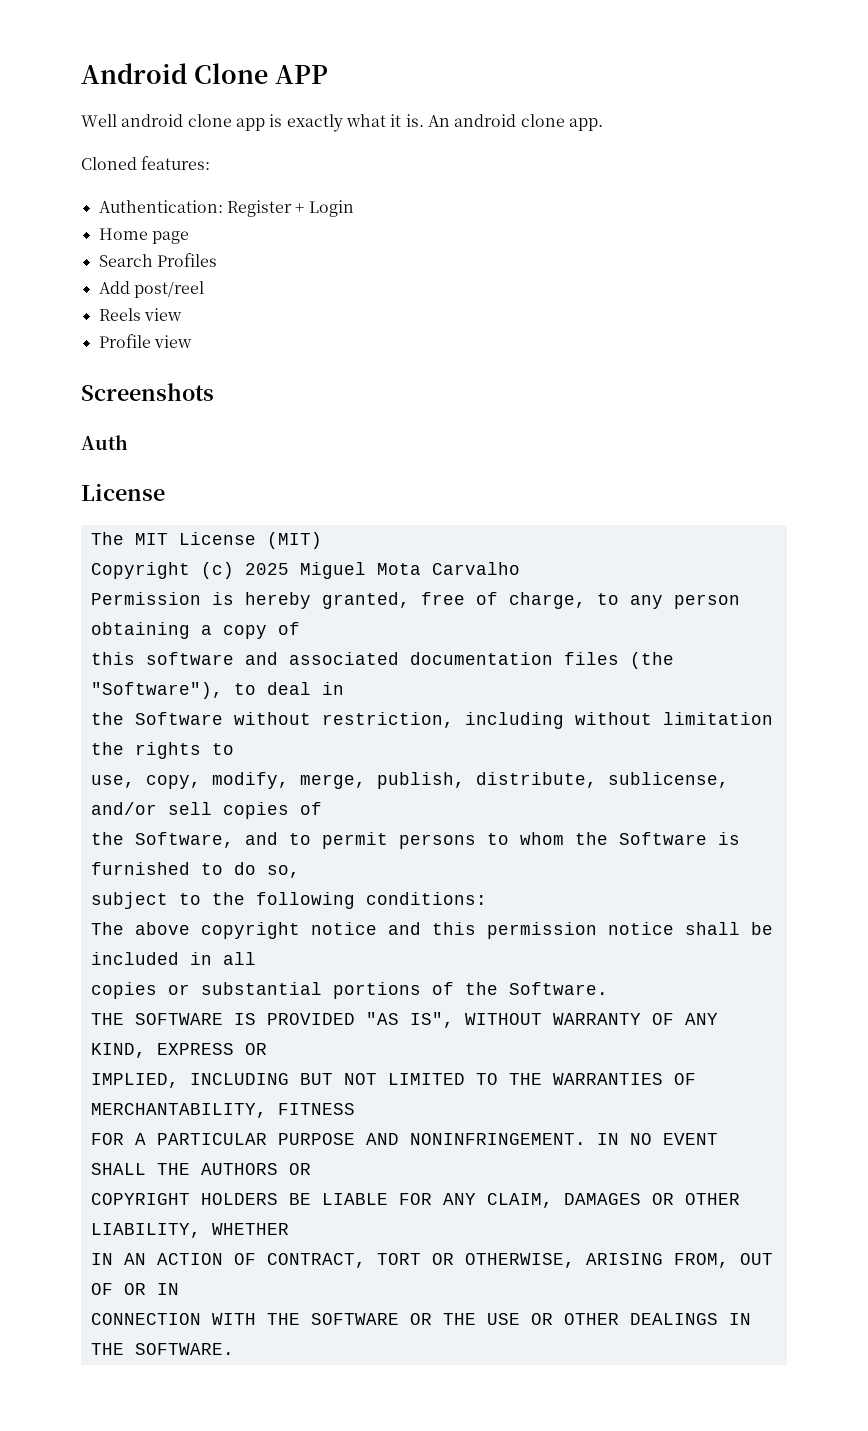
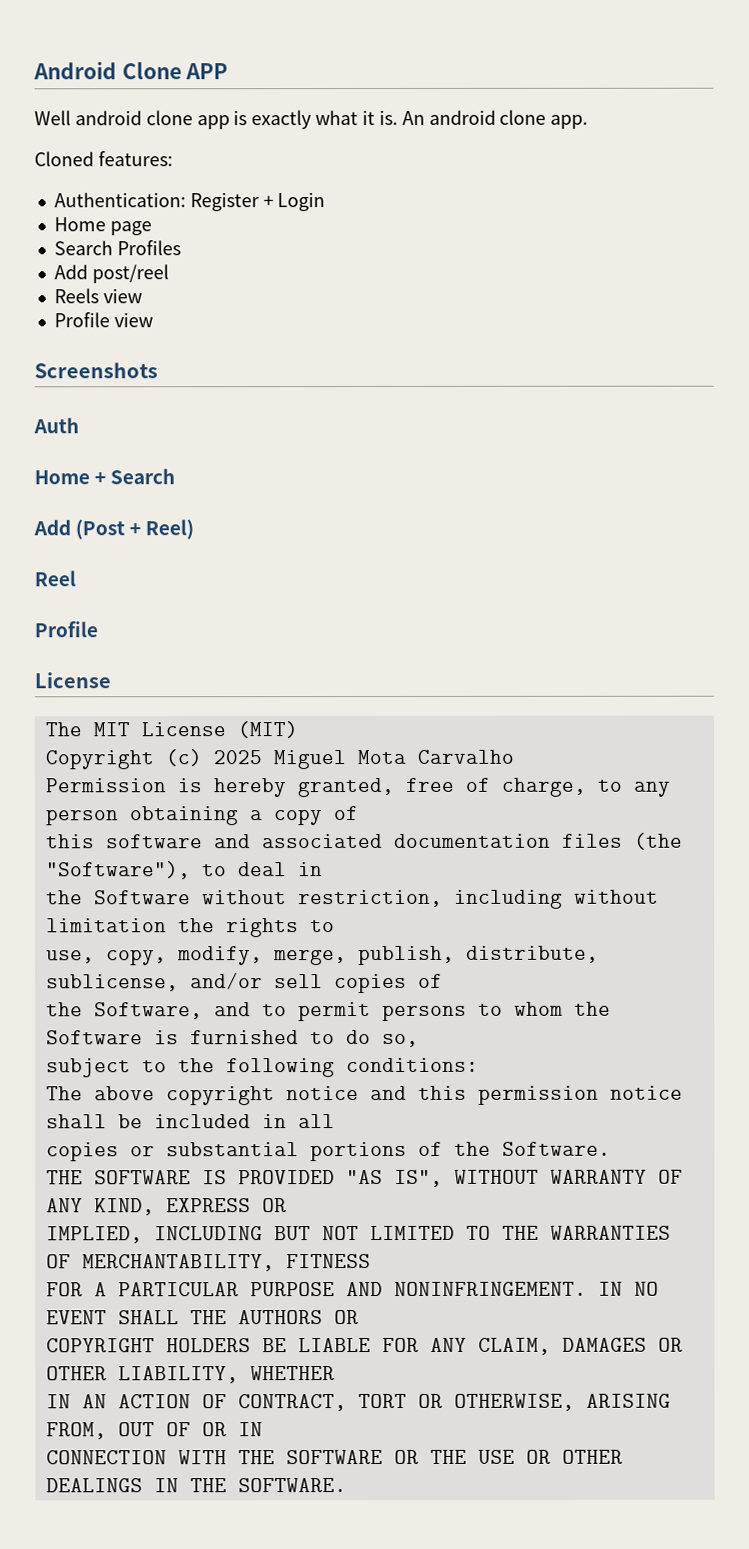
+ Home + Search
+ Add (Post + Reel)
+ Reel
+ Profile

